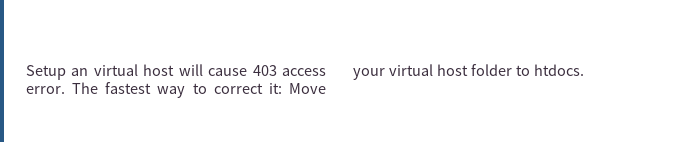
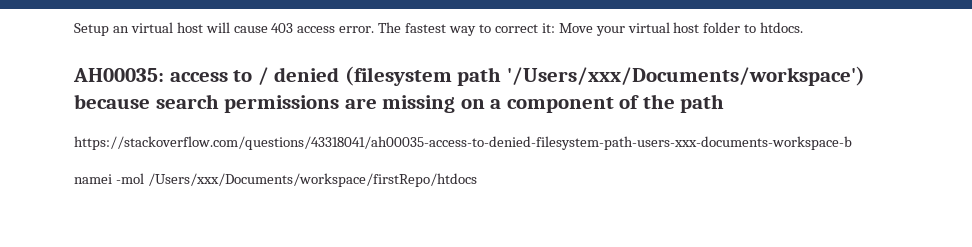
+ AH00035: access to / denied (filesystem path '/Users/xxx/Documents/workspace') because search permissions are missing on a component of the path
+ https://stackoverflow.com/questions/43318041/ah00035-access-to-denied-filesystem-path-users-xxx-documents-workspace-b
+ namei -mol /Users/xxx/Documents/workspace/firstRepo/htdocs

